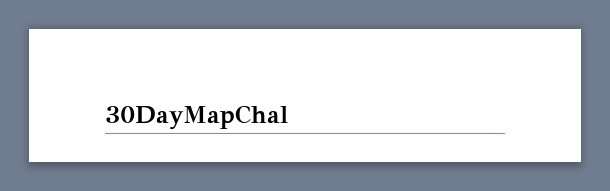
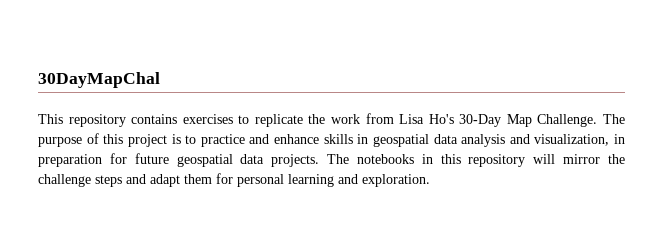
+ This repository contains exercises to replicate the work from Lisa Ho's 30-Day Map Challenge. The purpose of this project is to practice and enhance skills in geospatial data analysis and visualization, in preparation for future geospatial data projects. The notebooks in this repository will mirror the challenge steps and adapt them for personal learning and exploration.

